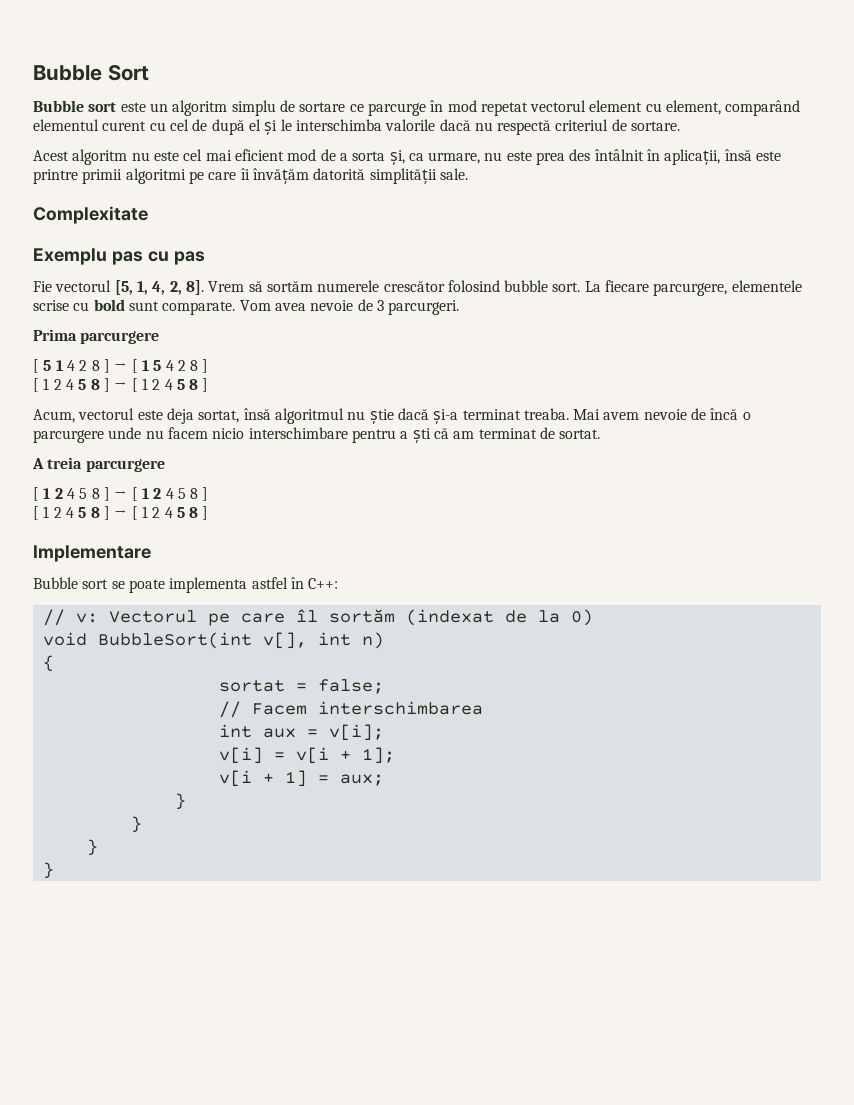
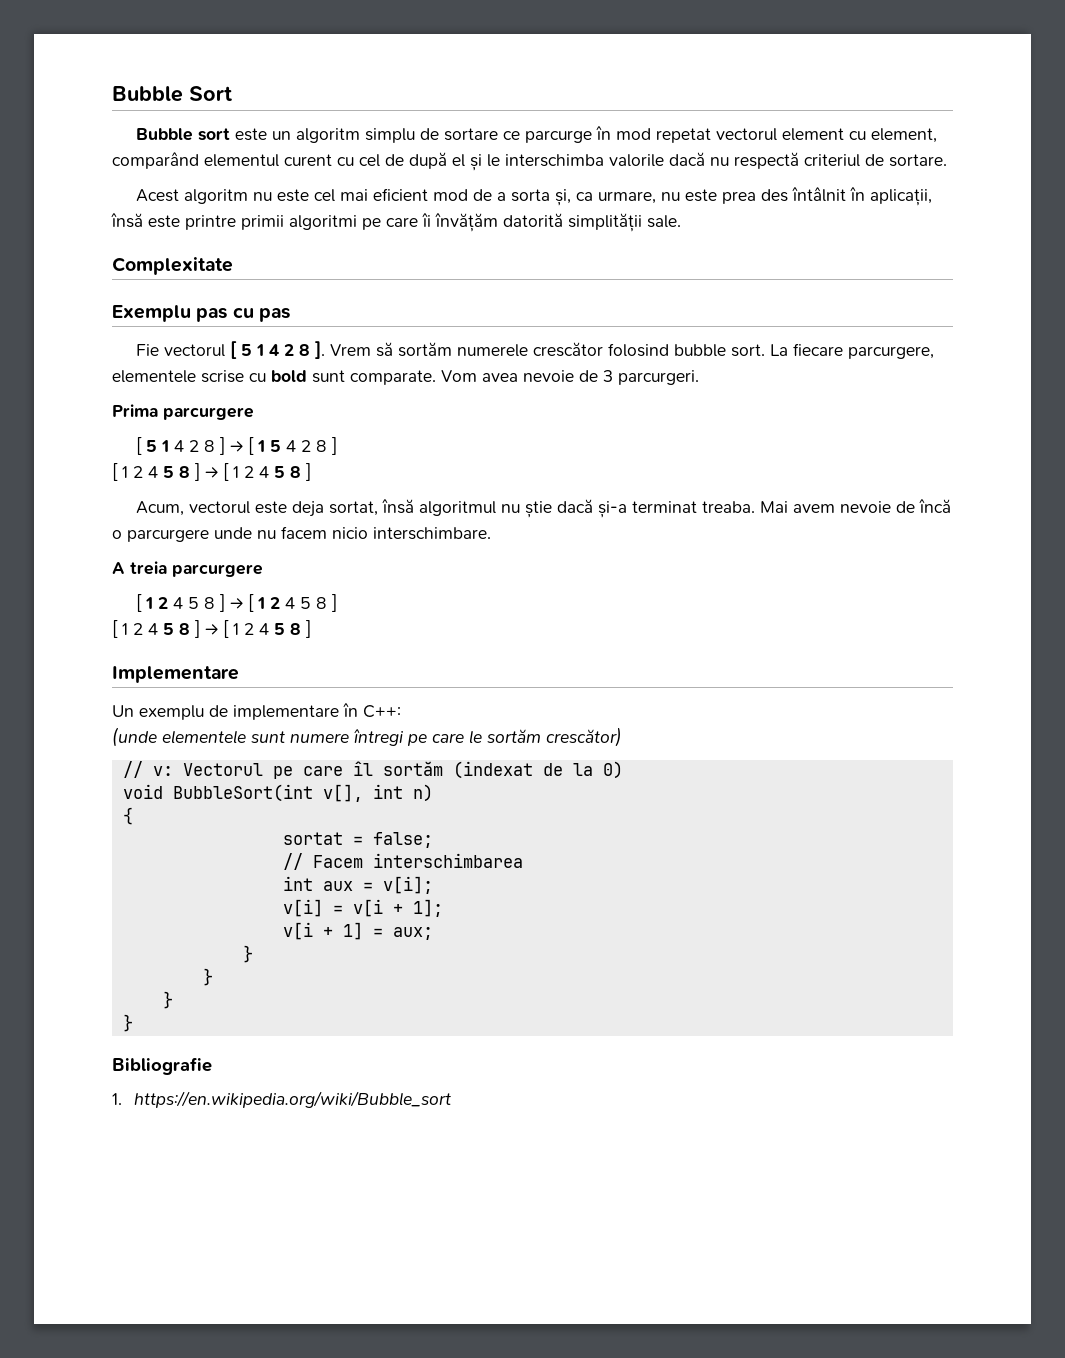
- Fie vectorul [5, 1, 4, 2, 8].
+ Fie vectorul [ 5 1 4 2 8 ].
- Mai avem nevoie de încă o parcurgere unde nu facem nicio interschimbare pentru a ști că am terminat de sortat.
+ Mai avem nevoie de încă o parcurgere unde nu facem nicio interschimbare.
- Bubble sort se poate implementa astfel în C++:
+ Un exemplu de implementare în C++:
+ (unde elementele sunt numere întregi pe care le sortăm crescător)
+ Bibliografie
+ 1. https://en.wikipedia.org/wiki/Bubble_sort

